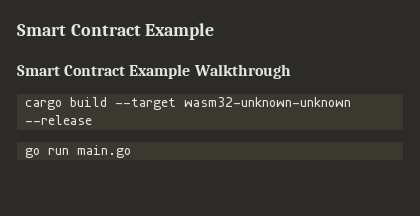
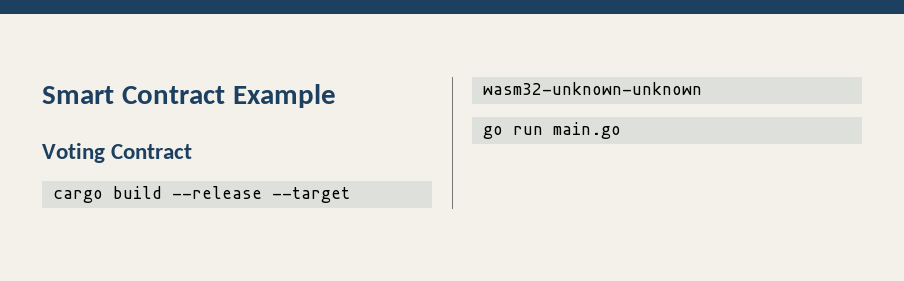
- Smart Contract Example Walkthrough
+ Voting Contract
- cargo build --target wasm32-unknown-unknown --release
+ cargo build --release --target wasm32-unknown-unknown

